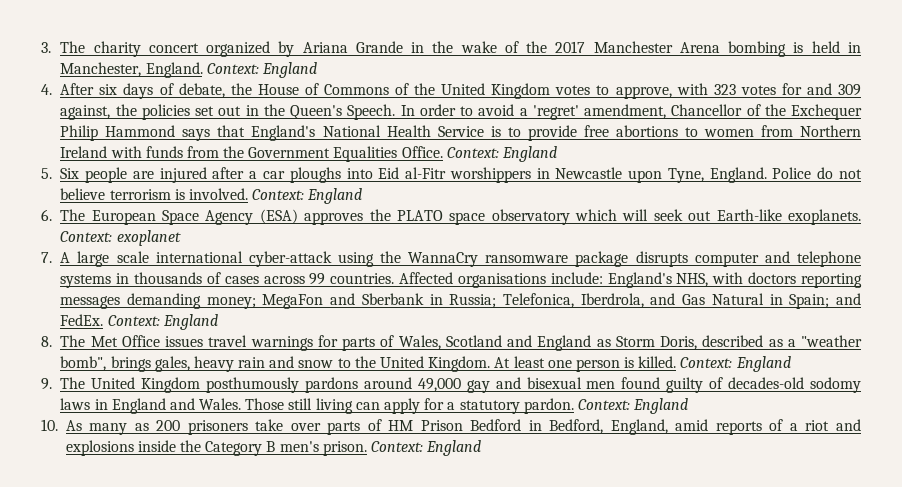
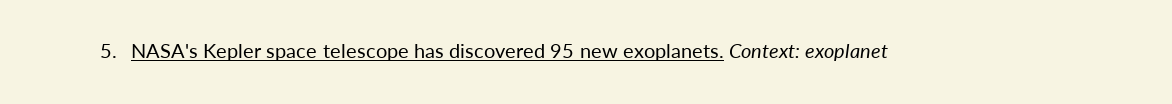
- 3. The charity concert organized by Ariana Grande in the wake of the 2017 Manchester Arena bombing is held in Manchester, England. Context: England
- 4. After six days of debate, the House of Commons of the United Kingdom votes to approve, with 323 votes for and 309 against, the policies set out in the Queen's Speech. In order to avoid a 'regret' amendment, Chancellor of the Exchequer Philip Hammond says that England's National Health Service is to provide free abortions to women from Northern Ireland with funds from the Government Equalities Office. Context: England
- 5. Six people are injured after a car ploughs into Eid al-Fitr worshippers in Newcastle upon Tyne, England. Police do not believe terrorism is involved. Context: England
- 6. The European Space Agency (ESA) approves the PLATO space observatory which will seek out Earth-like exoplanets. Context: exoplanet
- 7. A large scale international cyber-attack using the WannaCry ransomware package disrupts computer and telephone systems in thousands of cases across 99 countries. Affected organisations include: England's NHS, with doctors reporting messages demanding money; MegaFon and Sberbank in Russia; Telefonica, Iberdrola, and Gas Natural in Spain; and FedEx. Context: England
- 8. The Met Office issues travel warnings for parts of Wales, Scotland and England as Storm Doris, described as a "weather bomb", brings gales, heavy rain and snow to the United Kingdom. At least one person is killed. Context: England
- 9. The United Kingdom posthumously pardons around 49,000 gay and bisexual men found guilty of decades-old sodomy laws in England and Wales. Those still living can apply for a statutory pardon. Context: England
- 10. As many as 200 prisoners take over parts of HM Prison Bedford in Bedford, England, amid reports of a riot and explosions inside the Category B men's prison. Context: England
+ 5. NASA's Kepler space telescope has discovered 95 new exoplanets. Context: exoplanet

